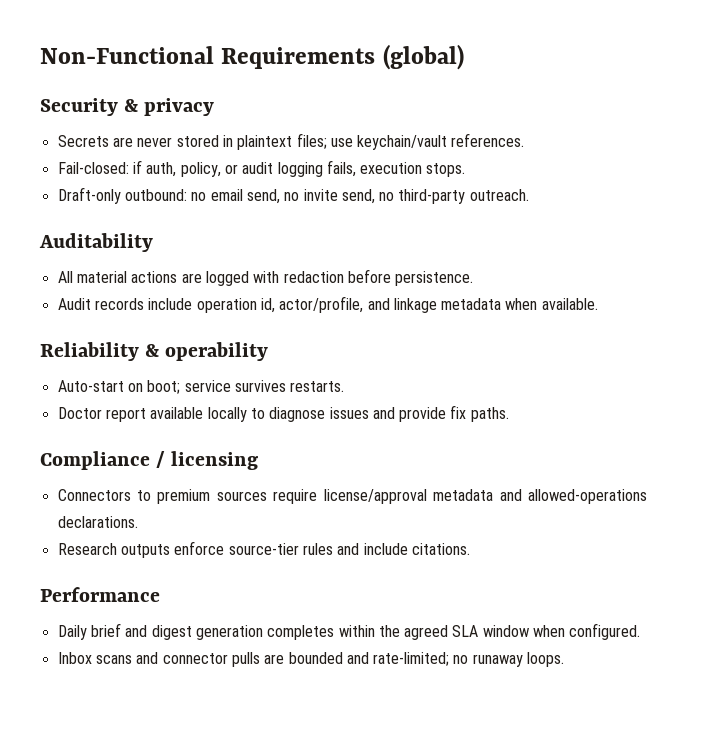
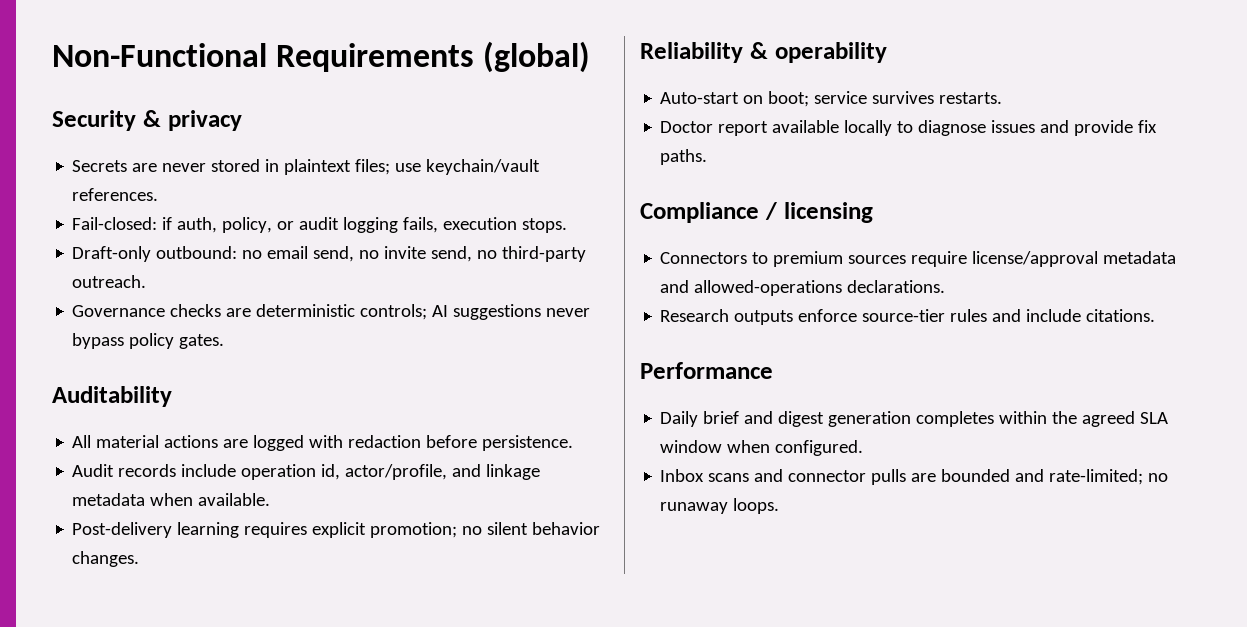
+ Governance checks are deterministic controls; AI suggestions never bypass policy gates.
+ Post-delivery learning requires explicit promotion; no silent behavior changes.

